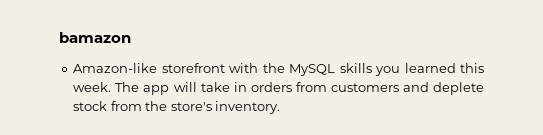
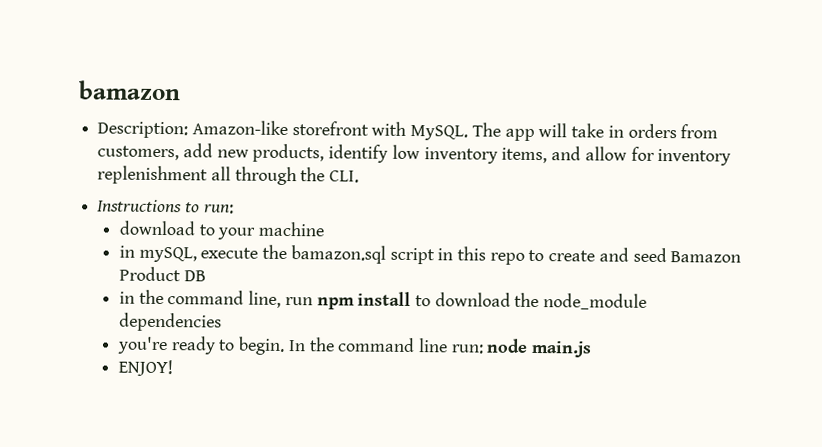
- Amazon-like storefront with the MySQL skills you learned this week.
+ Description: Amazon-like storefront with MySQL.
- The app will take in orders from customers and deplete stock from the store's inventory.
+ The app will take in orders from customers, add new products, identify low inventory items, and allow for inventory replenishment all through the CLI.
+ Instructions to run:
+ download to your machine
+ in mySQL, execute the bamazon.sql script in this repo to create and seed Bamazon Product DB
+ in the command line, run npm install to download the node_module dependencies
+ you're ready to begin. In the command line run: node main.js
+ ENJOY!

